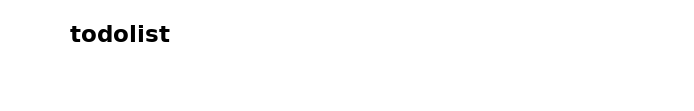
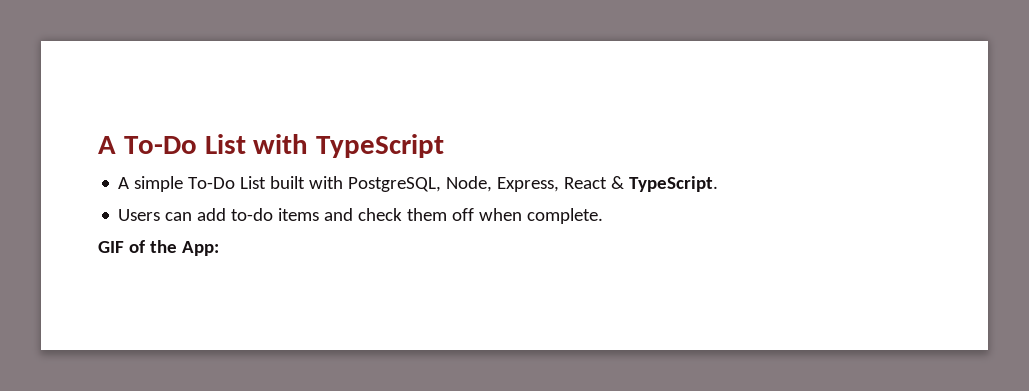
- todolist
+ A To-Do List with TypeScript
+ A simple To-Do List built with PostgreSQL, Node, Express, React & TypeScript.
+ Users can add to-do items and check them off when complete.
+ GIF of the App:

